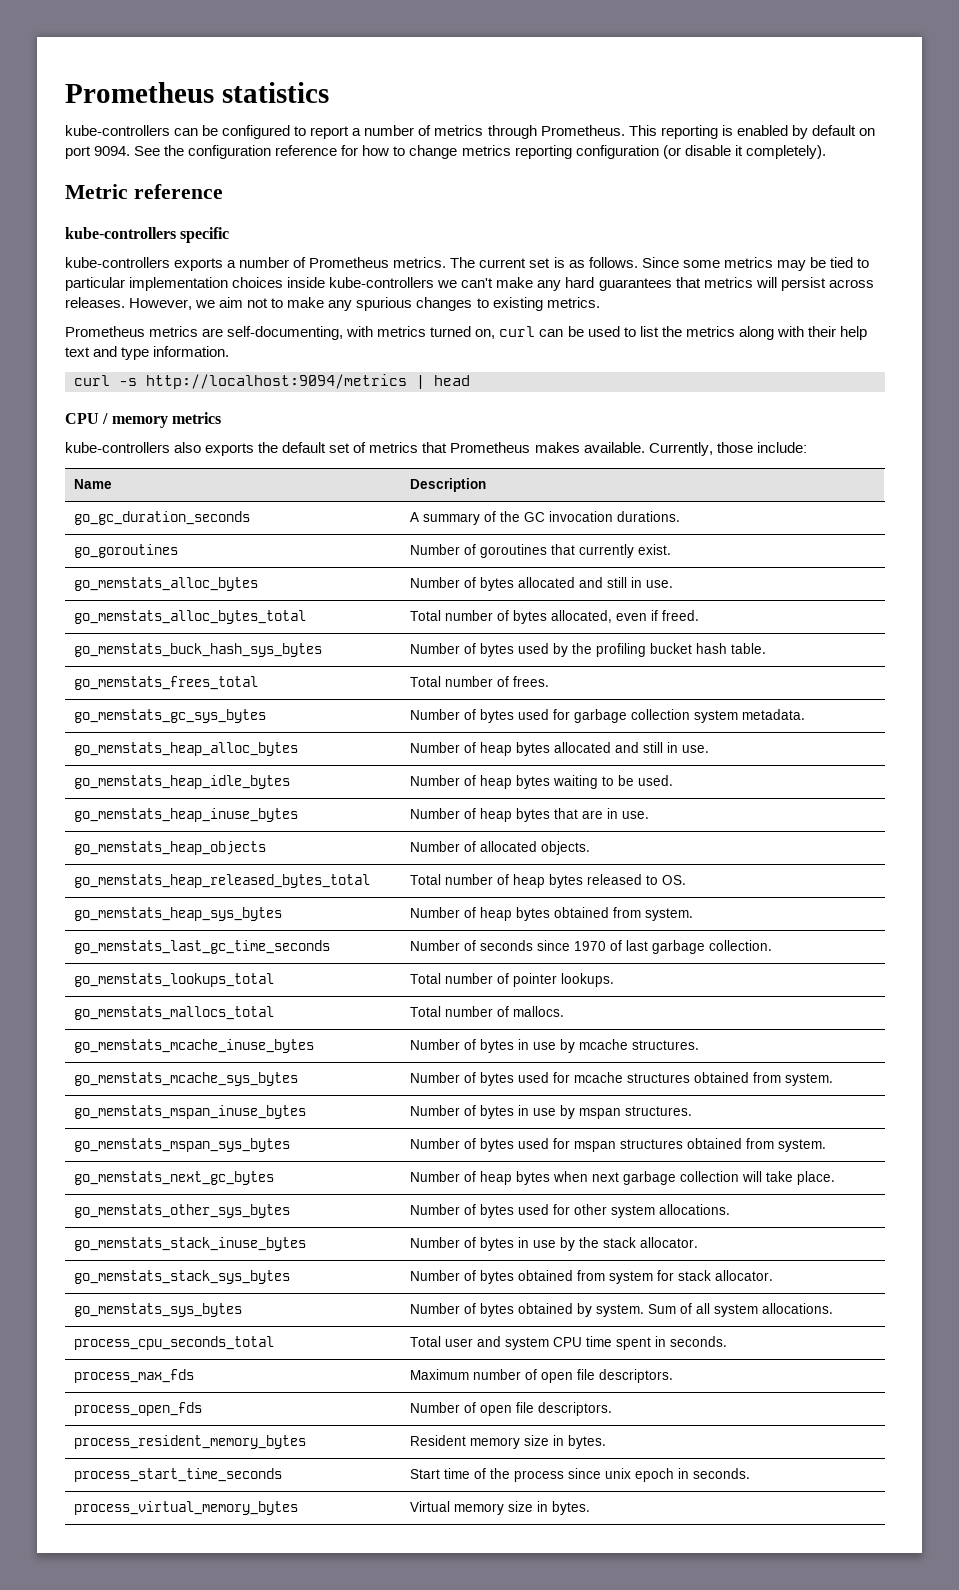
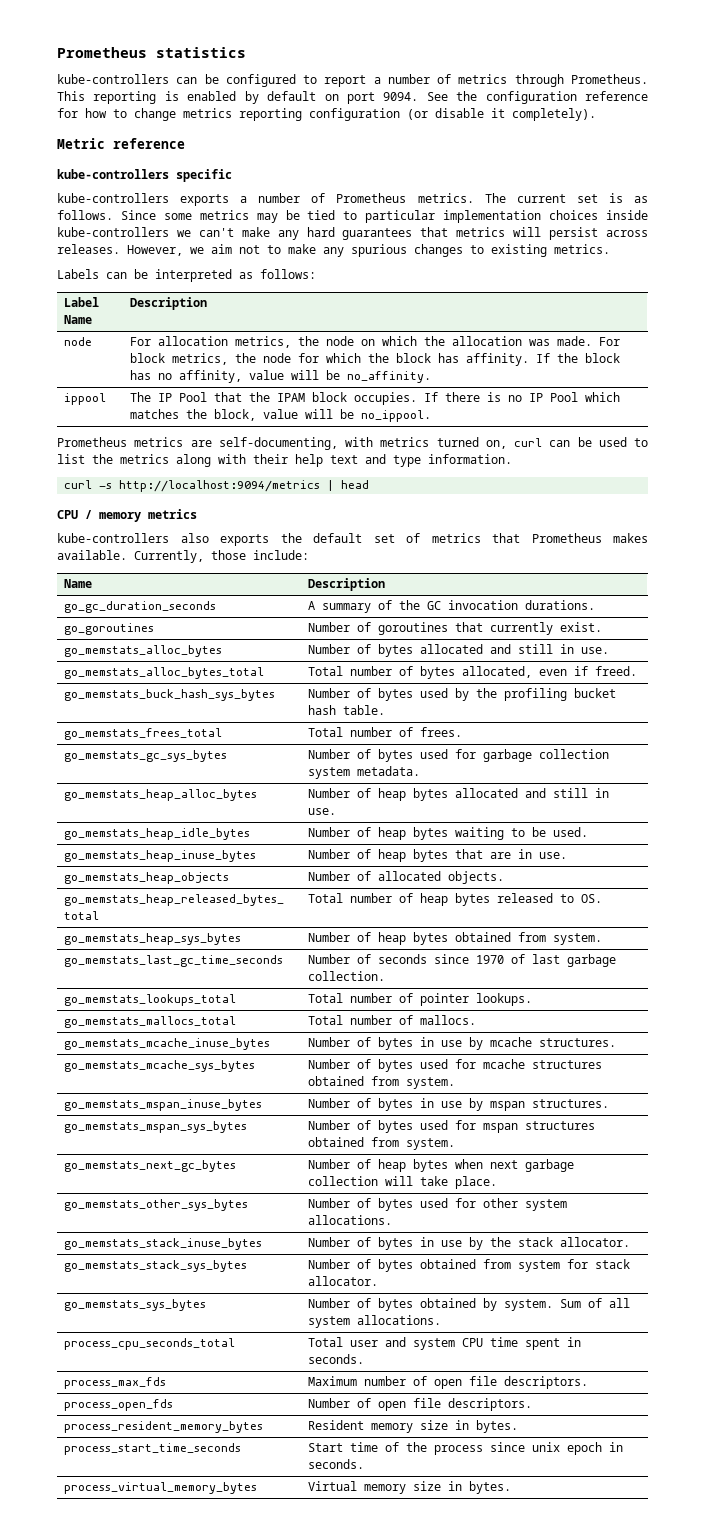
+ Labels can be interpreted as follows:
+ Label Name | Description
+ node | For allocation metrics, the node on which the allocation was made. For block metrics, the node for which the block has affinity. If the block has no affinity, value will be no_affinity.
+ ippool | The IP Pool that the IPAM block occupies. If there is no IP Pool which matches the block, value will be no_ippool.

